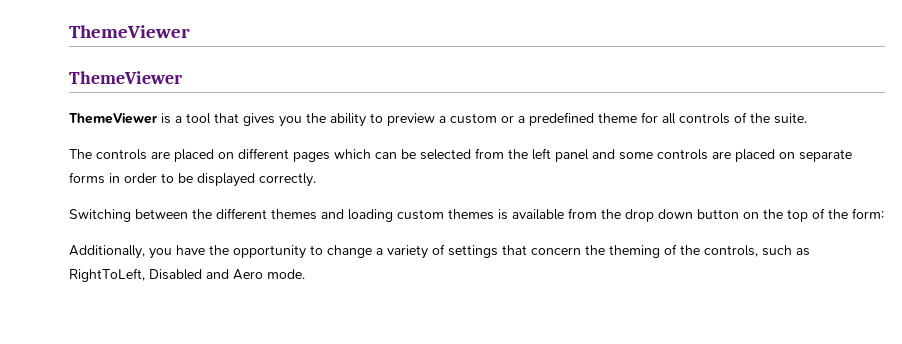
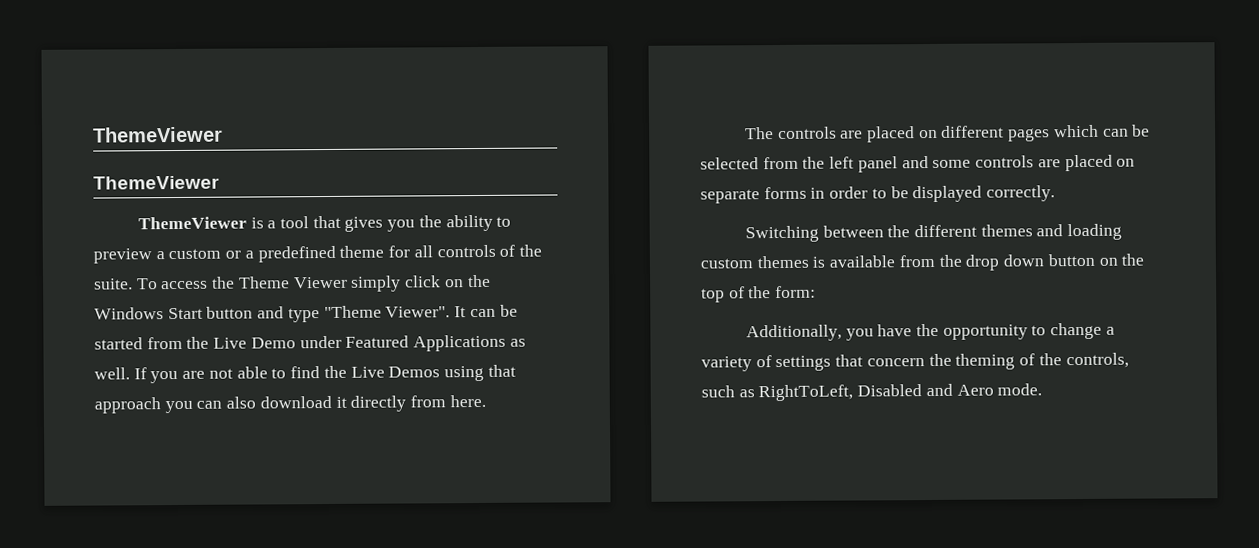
+ To access the Theme Viewer simply click on the Windows Start button and type "Theme Viewer". It can be started from the Live Demo under Featured Applications as well. If you are not able to find the Live Demos using that approach you can also download it directly from here.

